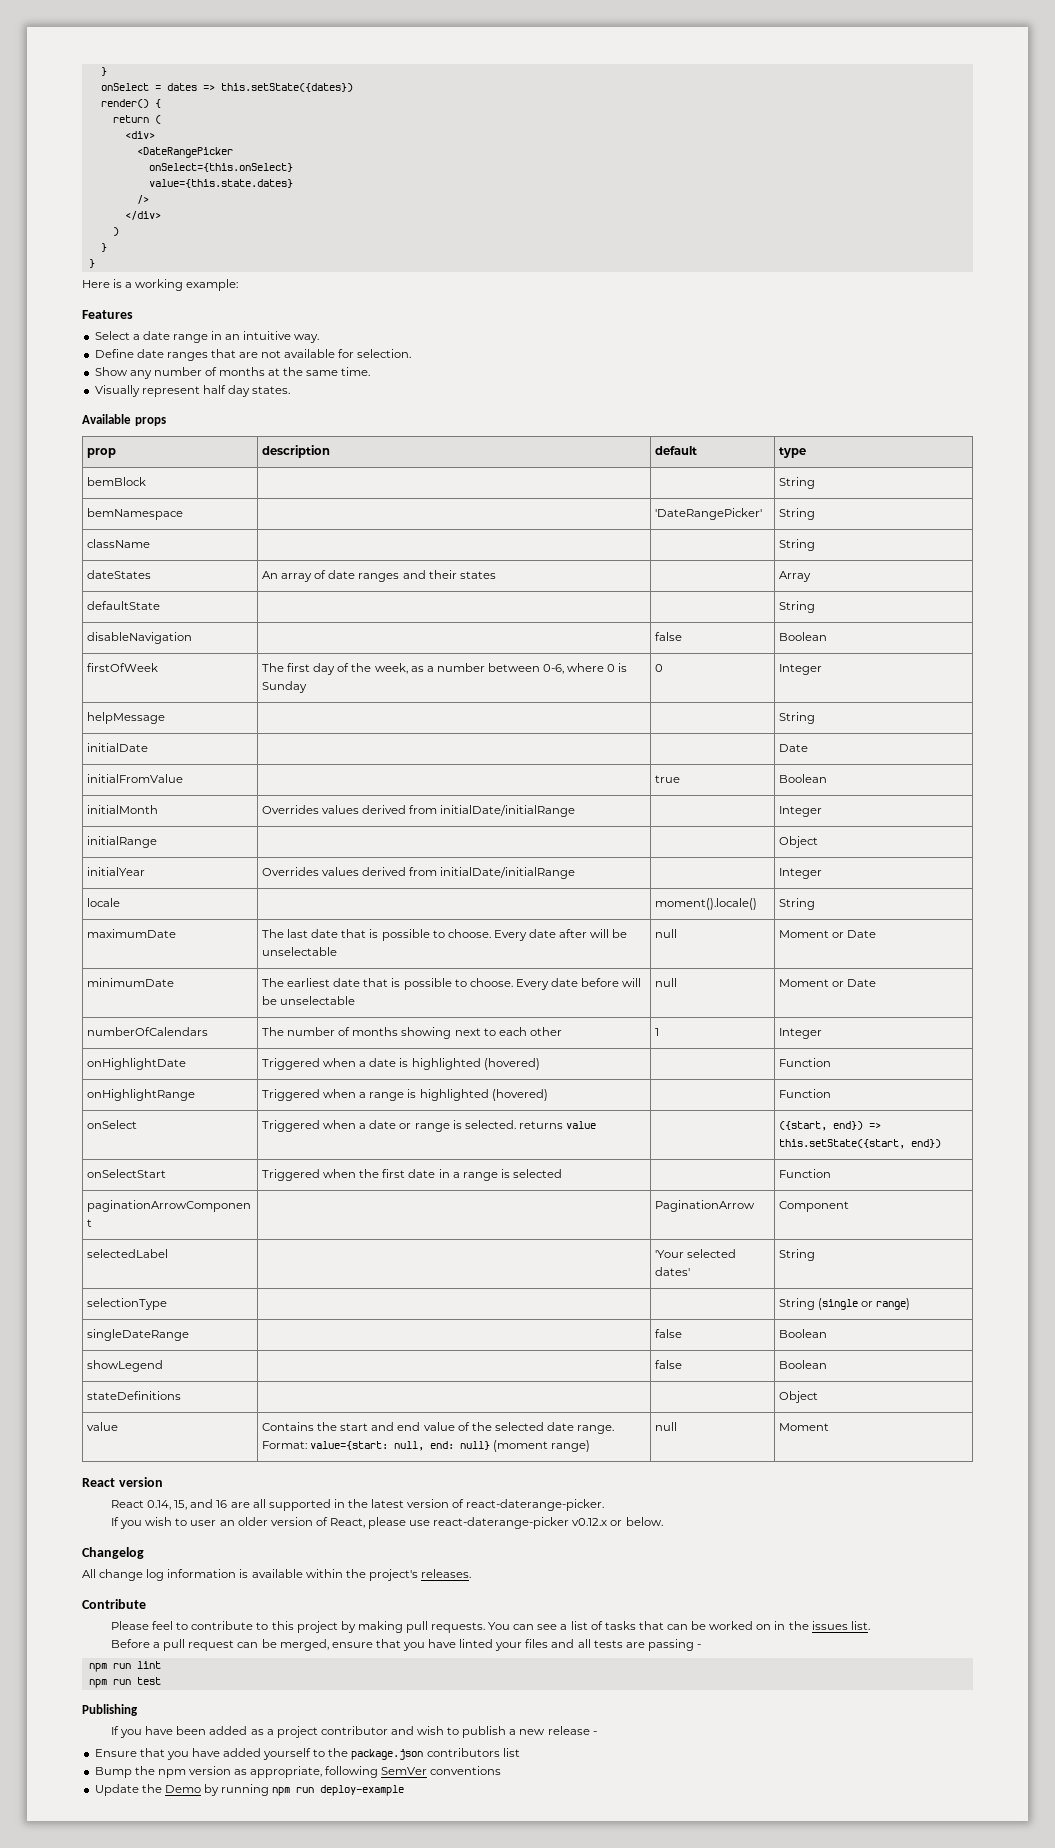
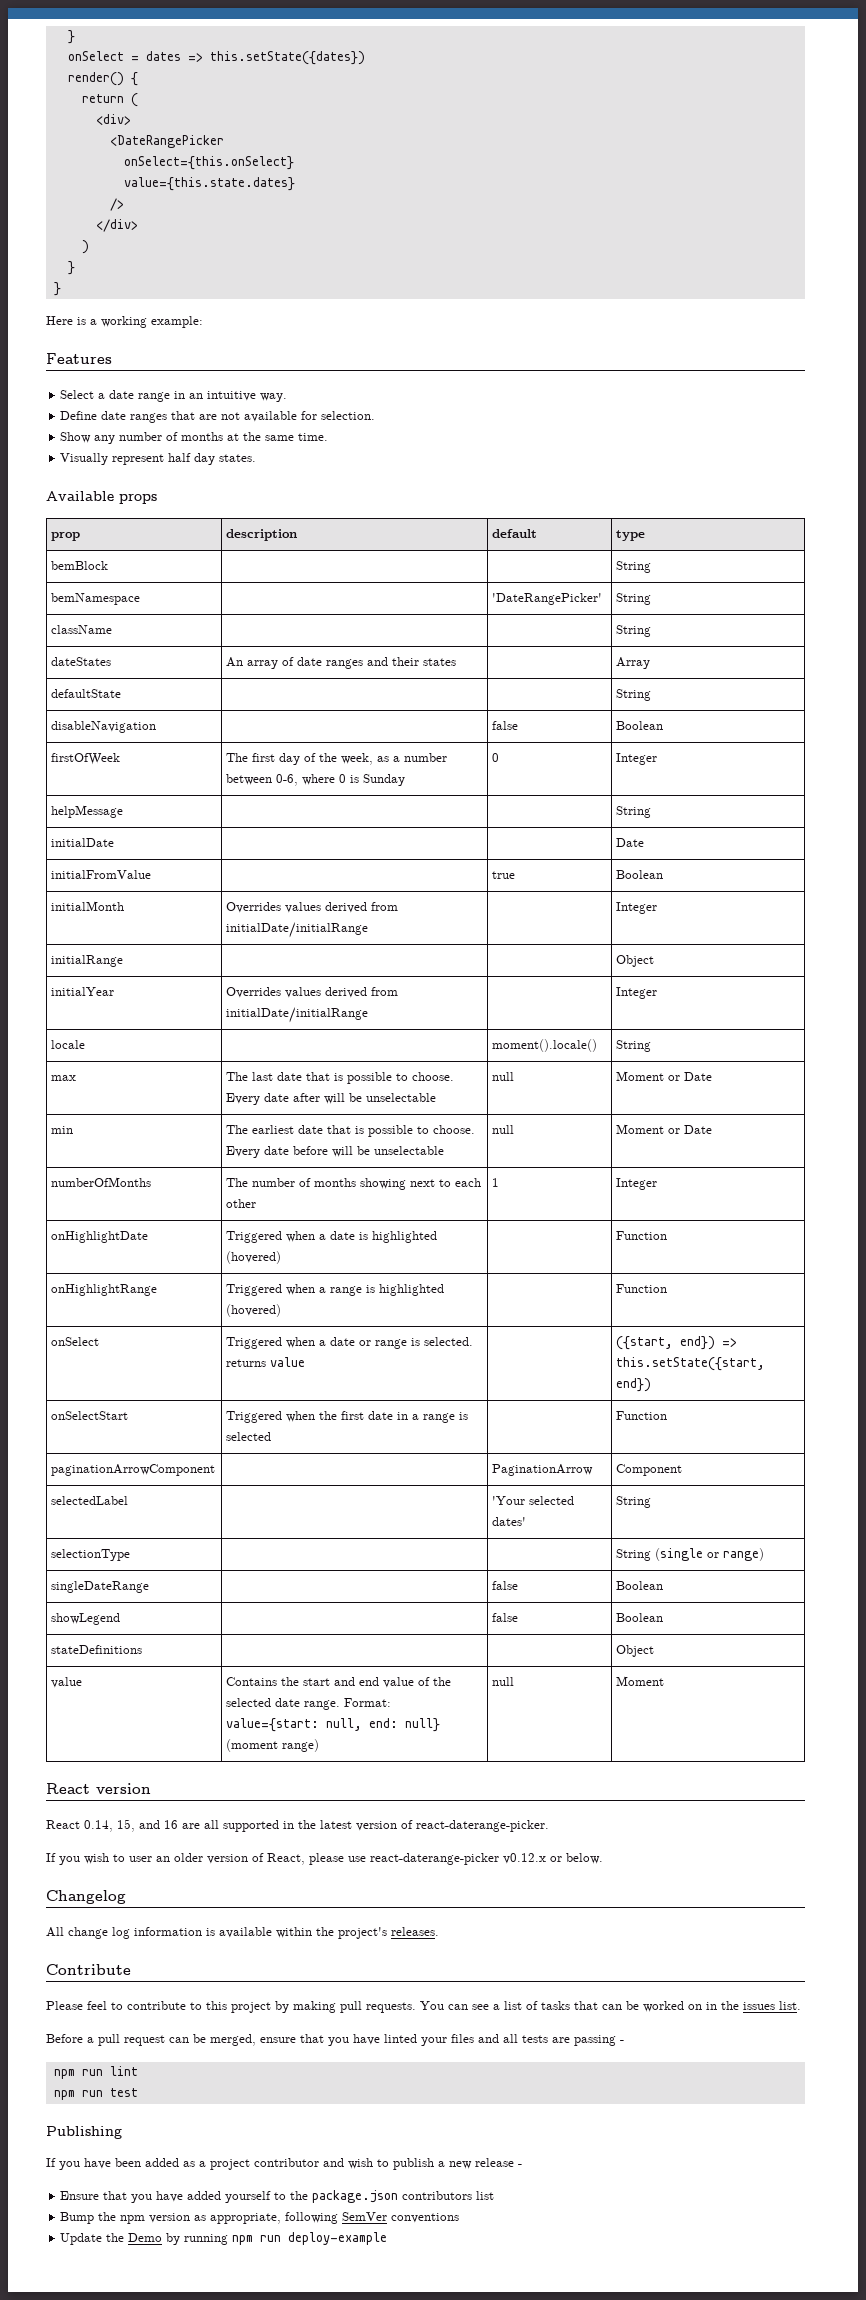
- maximumDate | The last date that is possible to choose. Every date after will be unselectable | null | Moment or Date
+ max | The last date that is possible to choose. Every date after will be unselectable | null | Moment or Date
- minimumDate | The earliest date that is possible to choose. Every date before will be unselectable | null | Moment or Date
+ min | The earliest date that is possible to choose. Every date before will be unselectable | null | Moment or Date
- numberOfCalendars | The number of months showing next to each other | 1 | Integer
+ numberOfMonths | The number of months showing next to each other | 1 | Integer

